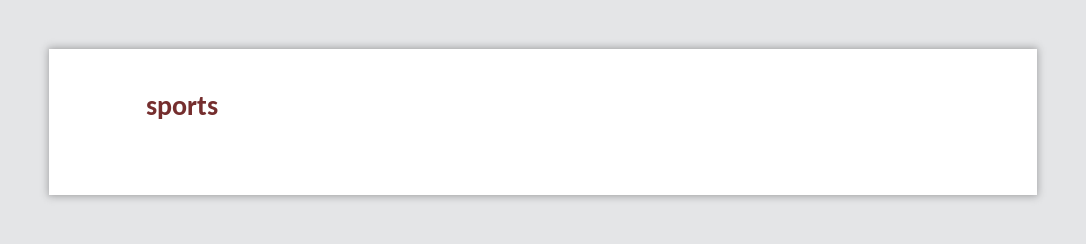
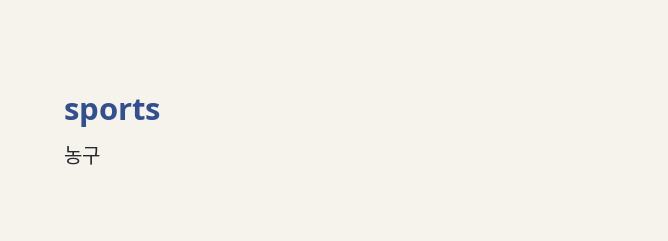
+ 농구

